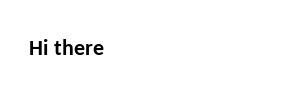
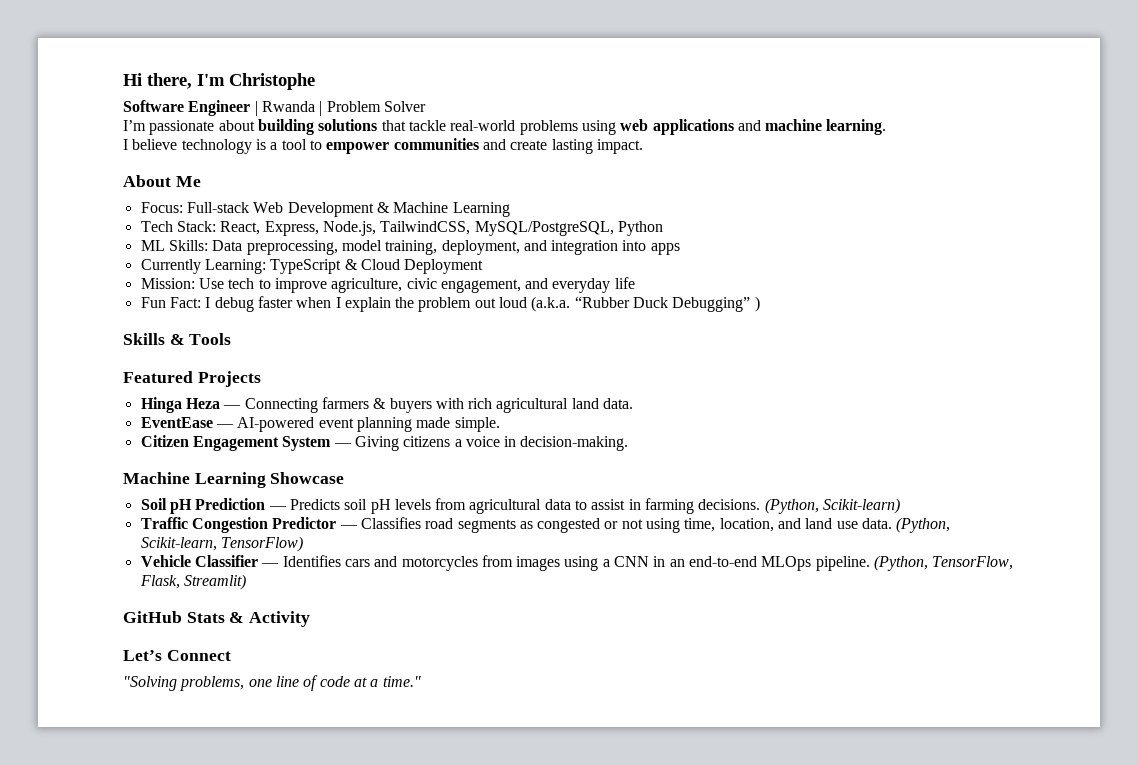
- Hi there
+ Hi there, I'm Christophe
+ Software Engineer | Rwanda | Problem Solver
+ I’m passionate about building solutions that tackle real-world problems using web applications and machine learning.
+ I believe technology is a tool to empower communities and create lasting impact.
+ About Me
+ Focus: Full-stack Web Development & Machine Learning
+ Tech Stack: React, Express, Node.js, TailwindCSS, MySQL/PostgreSQL, Python
+ ML Skills: Data preprocessing, model training, deployment, and integration into apps
+ Currently Learning: TypeScript & Cloud Deployment
+ Mission: Use tech to improve agriculture, civic engagement, and everyday life
+ Fun Fact: I debug faster when I explain the problem out loud (a.k.a. “Rubber Duck Debugging” )
+ Skills & Tools
+ Featured Projects
+ Hinga Heza — Connecting farmers & buyers with rich agricultural land data.
+ EventEase — AI-powered event planning made simple.
+ Citizen Engagement System — Giving citizens a voice in decision-making.
+ Machine Learning Showcase
+ Soil pH Prediction — Predicts soil pH levels from agricultural data to assist in farming decisions. (Python, Scikit-learn)
+ Traffic Congestion Predictor — Classifies road segments as congested or not using time, location, and land use data. (Python, Scikit-learn, TensorFlow)
+ Vehicle Classifier — Identifies cars and motorcycles from images using a CNN in an end-to-end MLOps pipeline. (Python, TensorFlow, Flask, Streamlit)
+ GitHub Stats & Activity
+ Let’s Connect
+ "Solving problems, one line of code at a time."

